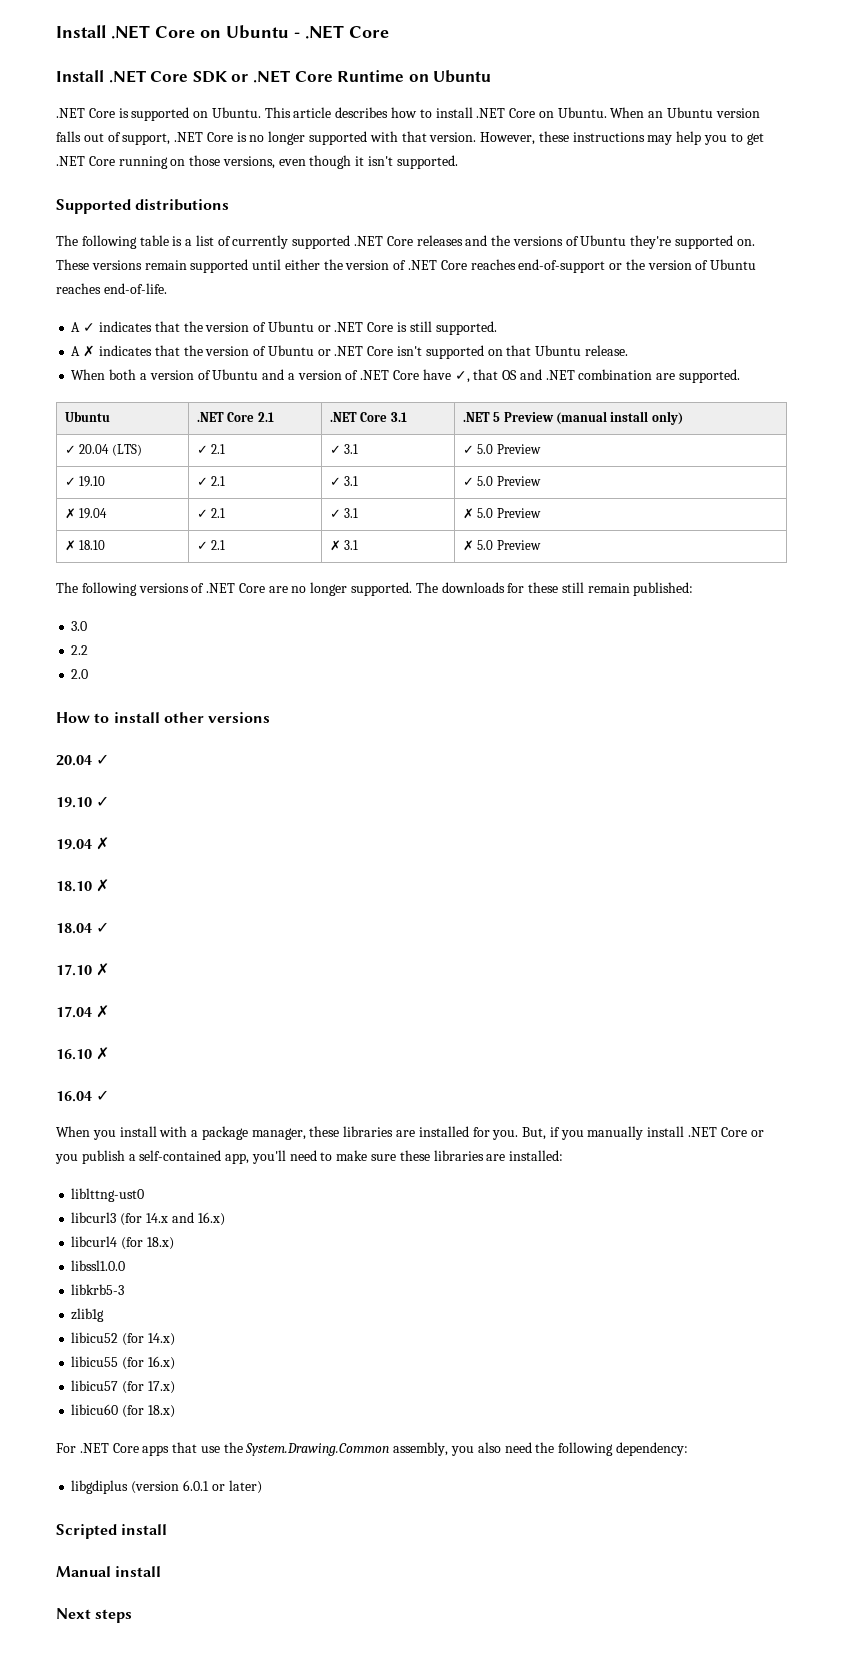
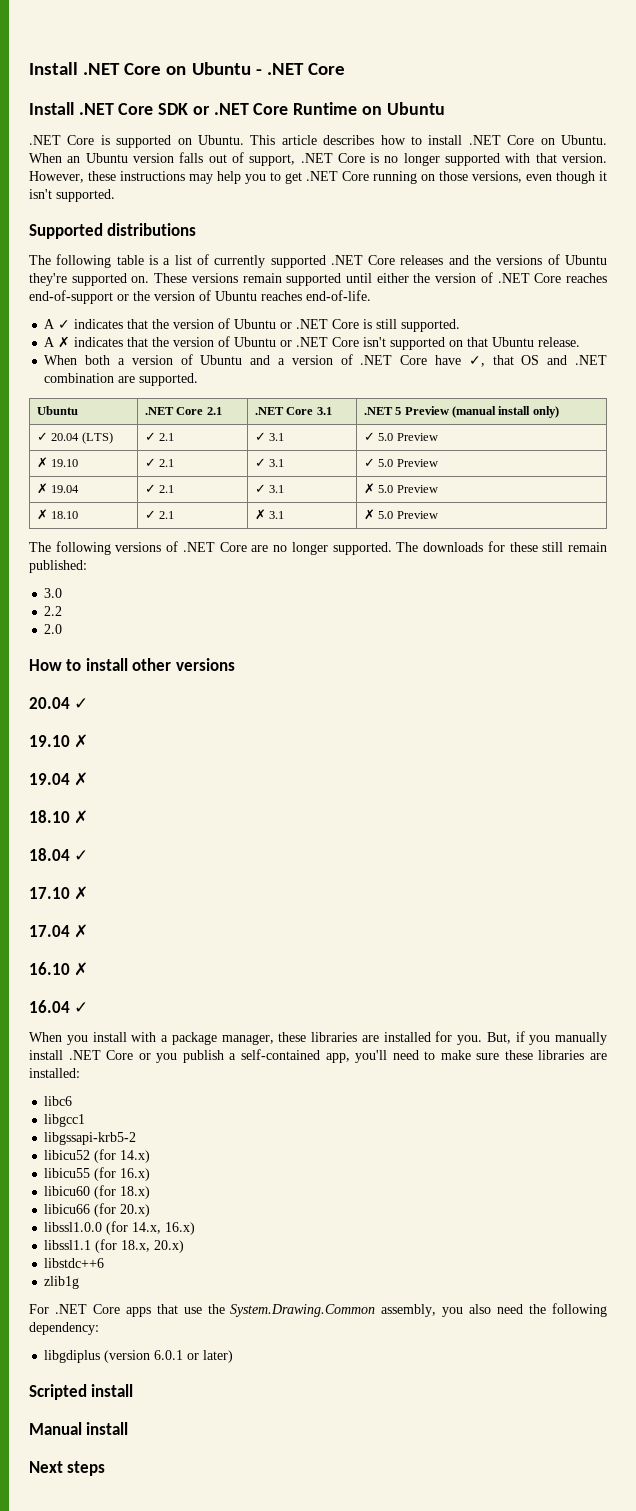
- ✓ 19.10 | ✓ 2.1 | ✓ 3.1 | ✓ 5.0 Preview
+ ✗ 19.10 | ✓ 2.1 | ✓ 3.1 | ✓ 5.0 Preview
- 19.10 ✓
+ 19.10 ✗
- liblttng-ust0
- libcurl3 (for 14.x and 16.x)
- libcurl4 (for 18.x)
- libssl1.0.0
- libkrb5-3
- zlib1g
+ libc6
+ libgcc1
+ libgssapi-krb5-2
- libicu57 (for 17.x)
+ libicu66 (for 20.x)
+ libssl1.0.0 (for 14.x, 16.x)
+ libssl1.1 (for 18.x, 20.x)
+ libstdc++6
+ zlib1g

